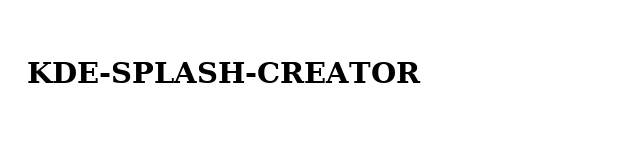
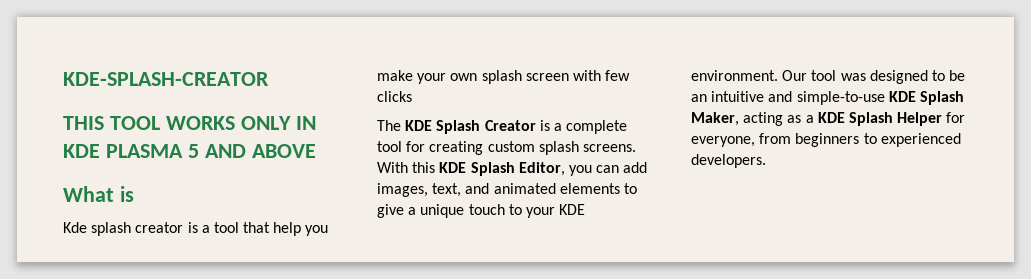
+ THIS TOOL WORKS ONLY IN KDE PLASMA 5 AND ABOVE
+ What is
+ Kde splash creator is a tool that help you make your own splash screen with few clicks
+ The KDE Splash Creator is a complete tool for creating custom splash screens. With this KDE Splash Editor, you can add images, text, and animated elements to give a unique touch to your KDE environment. Our tool was designed to be an intuitive and simple-to-use KDE Splash Maker, acting as a KDE Splash Helper for everyone, from beginners to experienced developers.

